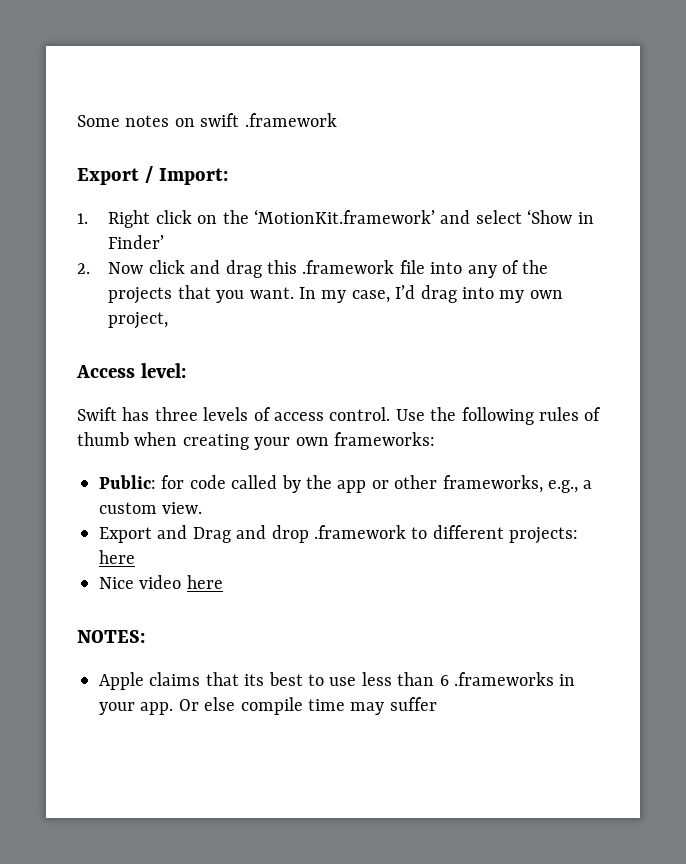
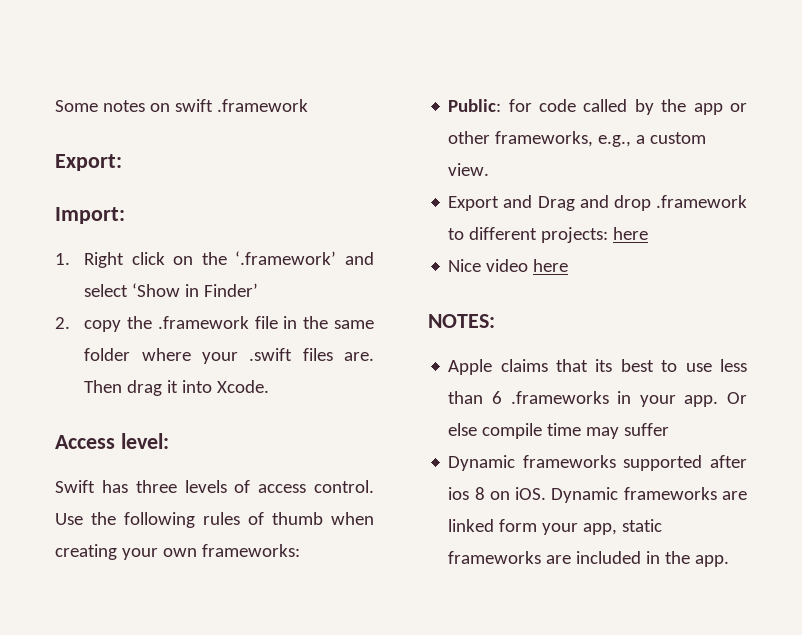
- Export / Import:
+ Export:
+ Import:
- 1. Right click on the ‘MotionKit.framework’ and select ‘Show in Finder’
+ 1. Right click on the ‘.framework’ and select ‘Show in Finder’
- 2. Now click and drag this .framework file into any of the projects that you want. In my case, I’d drag into my own project,
+ 2. copy the .framework file in the same folder where your .swift files are. Then drag it into Xcode.
+ Dynamic frameworks supported after ios 8 on iOS. Dynamic frameworks are linked form your app, static frameworks are included in the app.

